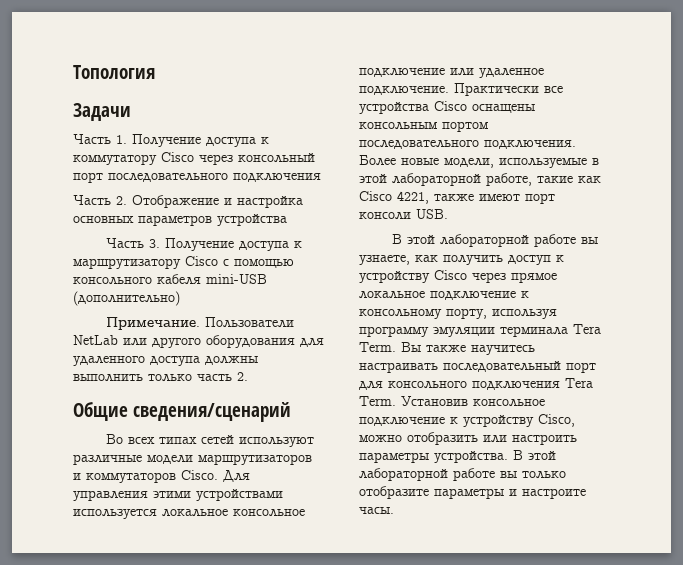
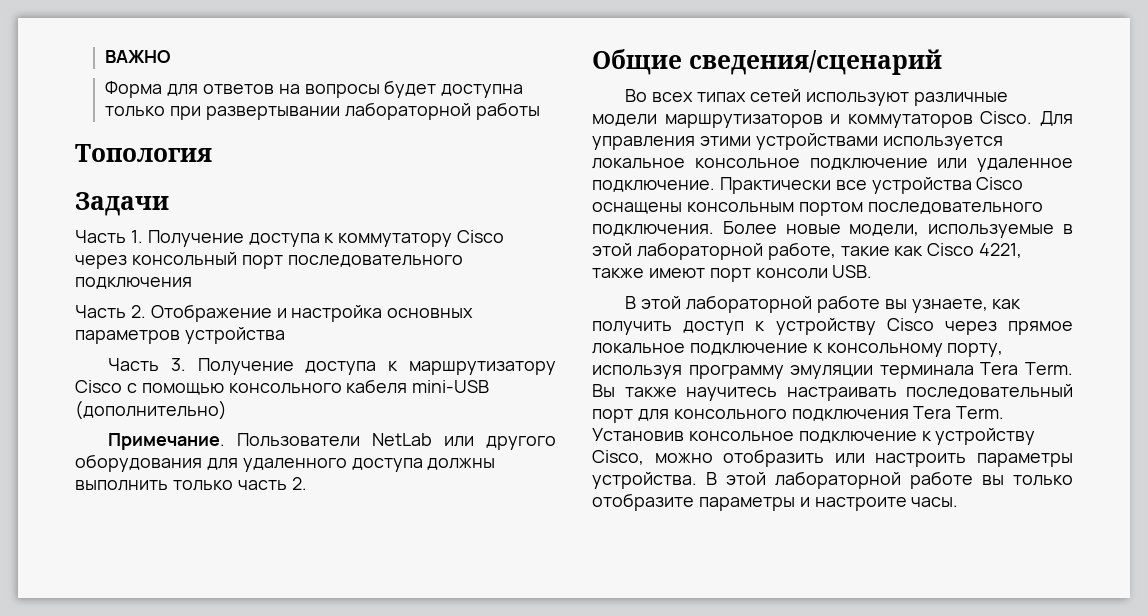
+ ВАЖНО
+ Форма для ответов на вопросы будет доступна только при развертывании лабораторной работы

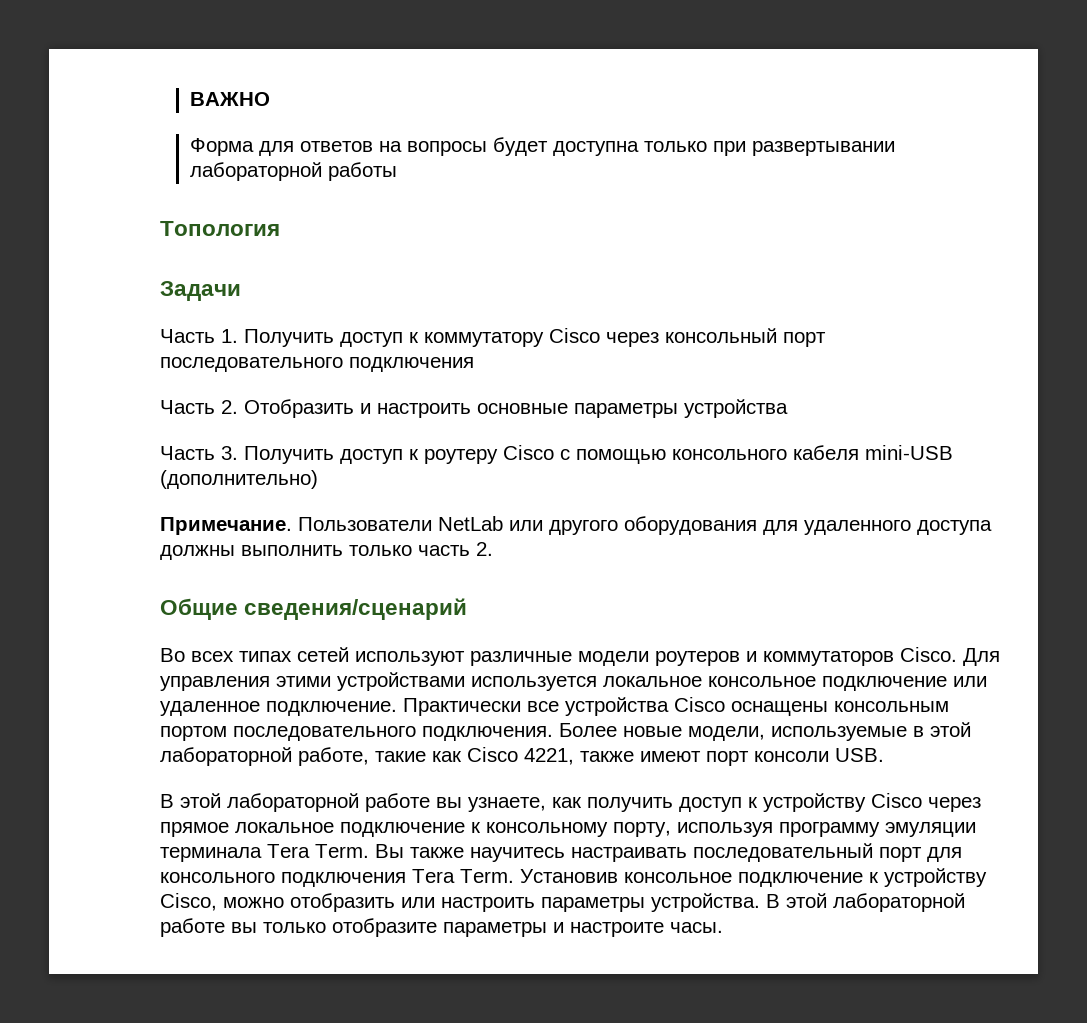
- Часть 1. Получение доступа к коммутатору Cisco через консольный порт последовательного подключения
+ Часть 1. Получить доступ к коммутатору Cisco через консольный порт последовательного подключения
- Часть 2. Отображение и настройка основных параметров устройства
+ Часть 2. Отобразить и настроить основные параметры устройства
- Часть 3. Получение доступа к маршрутизатору Cisco с помощью консольного кабеля mini-USB (дополнительно)
+ Часть 3. Получить доступ к роутеру Cisco с помощью консольного кабеля mini-USB (дополнительно)
- Во всех типах сетей используют различные модели маршрутизаторов и коммутаторов Cisco.
+ Во всех типах сетей используют различные модели роутеров и коммутаторов Cisco.

